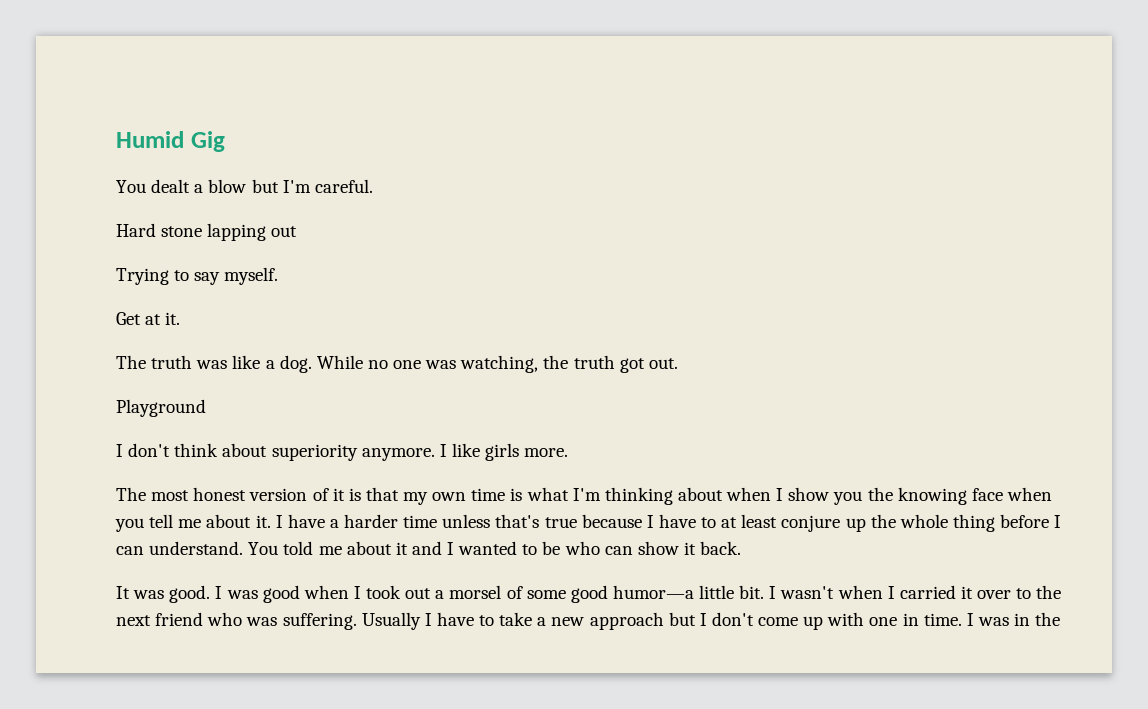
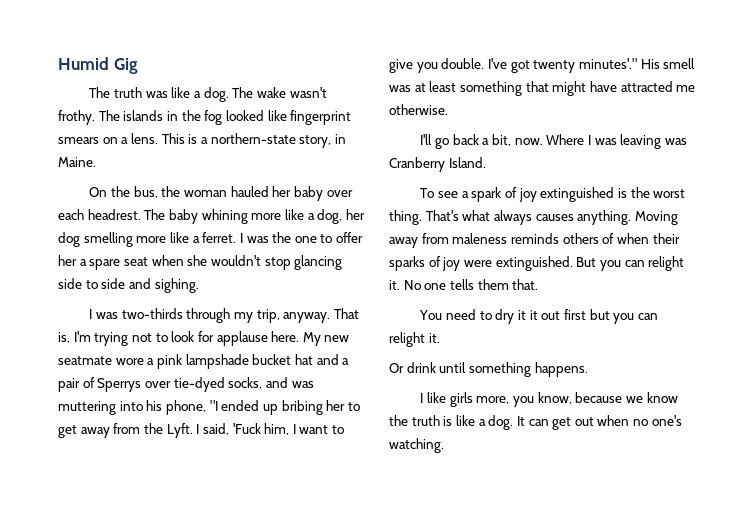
- You dealt a blow but I'm careful.
- Hard stone lapping out
- Trying to say myself.
- Get at it.
- While no one was watching, the truth got out.
- Playground
- I don't think about superiority anymore. I like girls more.
- The most honest version of it is that my own time is what I'm thinking about when I show you the knowing face when you tell me about it. I have a harder time unless that's true because I have to at least conjure up the whole thing before I can understand. You told me about it and I wanted to be who can show it back.
- It was good. I was good when I took out a morsel of some good humor—a little bit. I wasn't when I carried it over to the next friend who was suffering. Usually I have to take a new approach but I don't come up with one in time. I was in the
+ The wake wasn't frothy. The islands in the fog looked like fingerprint smears on a lens. This is a northern-state story, in Maine.
+ On the bus, the woman hauled her baby over each headrest. The baby whining more like a dog, her dog smelling more like a ferret. I was the one to offer her a spare seat when she wouldn't stop glancing side to side and sighing.
+ I was two-thirds through my trip, anyway. That is, I'm trying not to look for applause here. My new seatmate wore a pink lampshade bucket hat and a pair of Sperrys over tie-dyed socks, and was muttering into his phone, "I ended up bribing her to get away from the Lyft. I said, 'Fuck him, I want to give you double. I've got twenty minutes'." His smell was at least something that might have attracted me otherwise.
+ I'll go back a bit, now. Where I was leaving was Cranberry Island.
+ To see a spark of joy extinguished is the worst thing. That's what always causes anything. Moving away from maleness reminds others of when their sparks of joy were extinguished. But you can relight it. No one tells them that.
+ You need to dry it it out first but you can relight it.
+ Or drink until something happens.
+ I like girls more, you know, because we know the truth is like a dog. It can get out when no one's watching.

